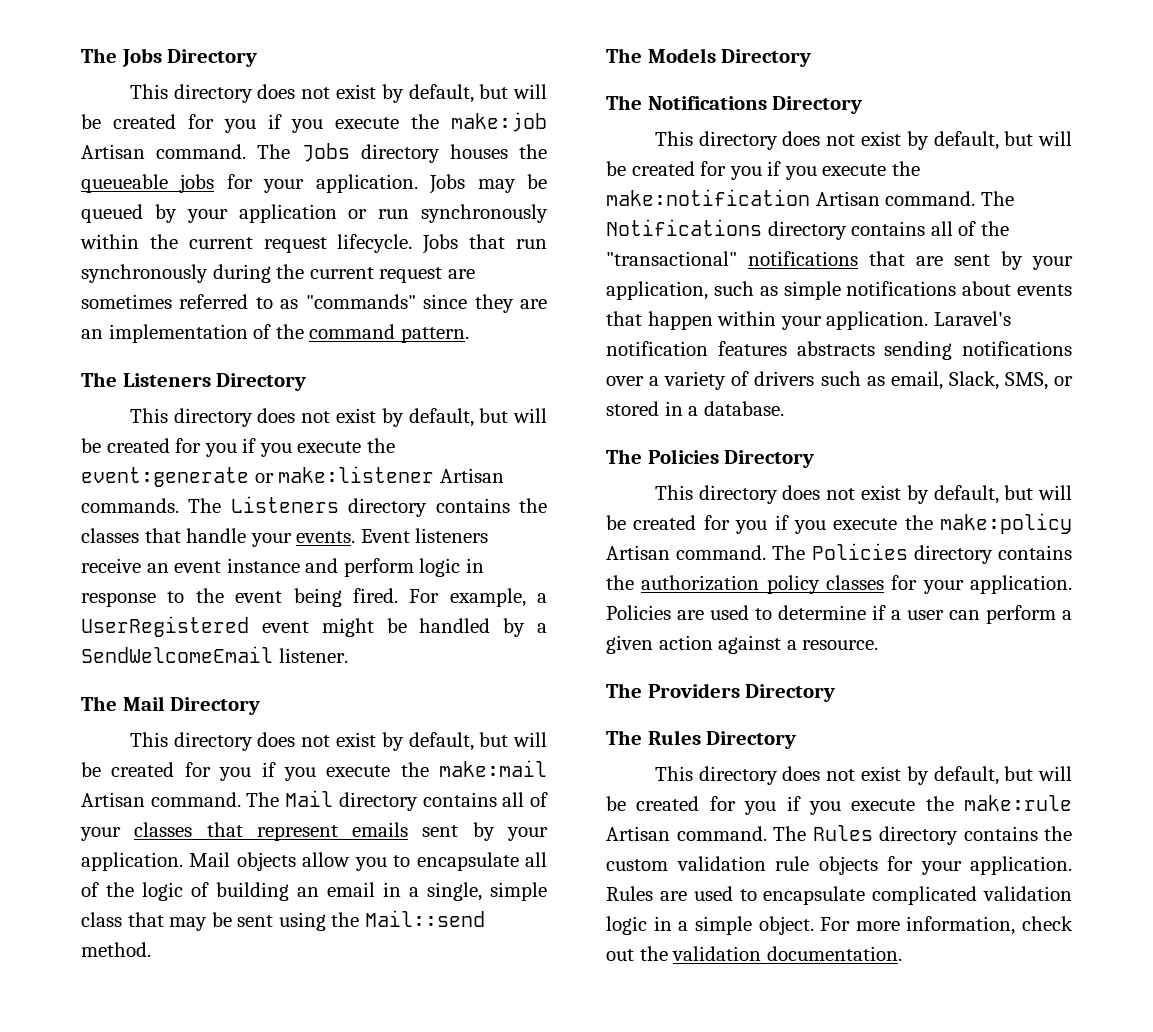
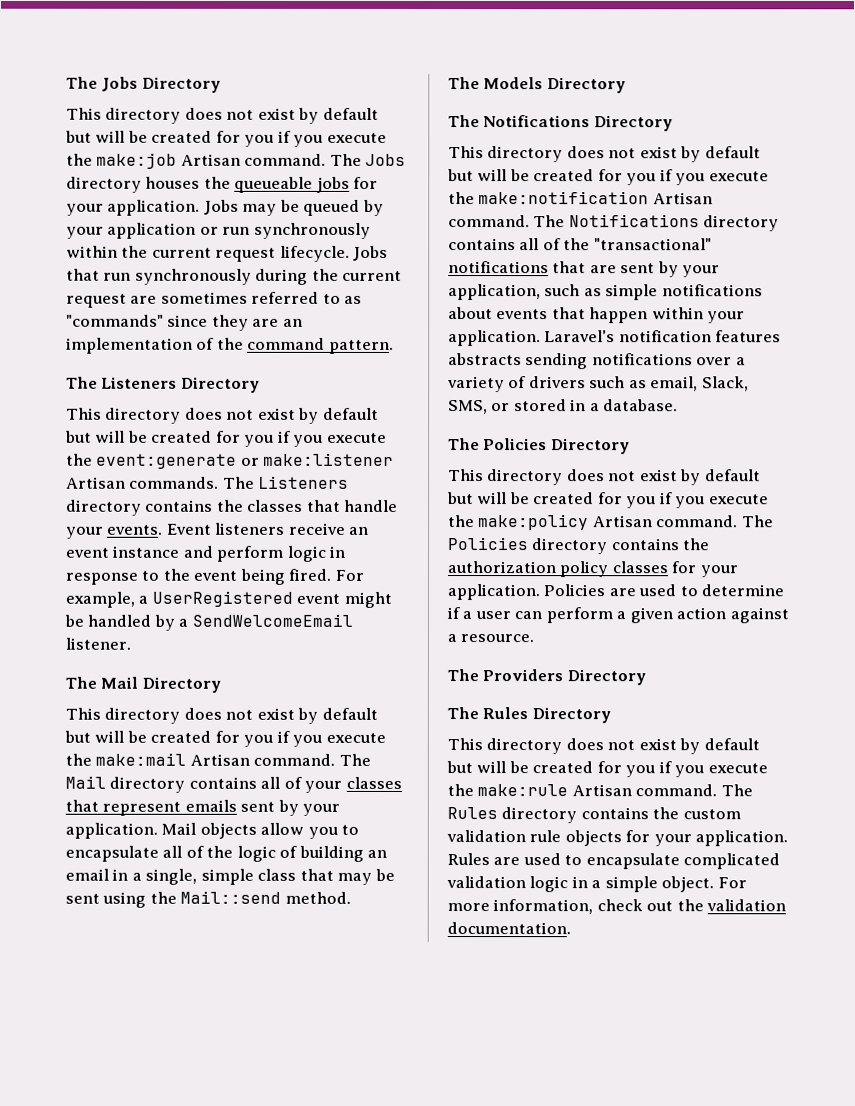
- This directory does not exist by default, but will be created for you if you execute the make:job Artisan command.
+ This directory does not exist by default but will be created for you if you execute the make:job Artisan command.
- This directory does not exist by default, but will be created for you if you execute the event:generate or make:listener Artisan commands.
+ This directory does not exist by default but will be created for you if you execute the event:generate or make:listener Artisan commands.
- This directory does not exist by default, but will be created for you if you execute the make:mail Artisan command.
+ This directory does not exist by default but will be created for you if you execute the make:mail Artisan command.
- This directory does not exist by default, but will be created for you if you execute the make:notification Artisan command.
+ This directory does not exist by default but will be created for you if you execute the make:notification Artisan command.
- This directory does not exist by default, but will be created for you if you execute the make:policy Artisan command.
+ This directory does not exist by default but will be created for you if you execute the make:policy Artisan command.
- This directory does not exist by default, but will be created for you if you execute the make:rule Artisan command.
+ This directory does not exist by default but will be created for you if you execute the make:rule Artisan command.

